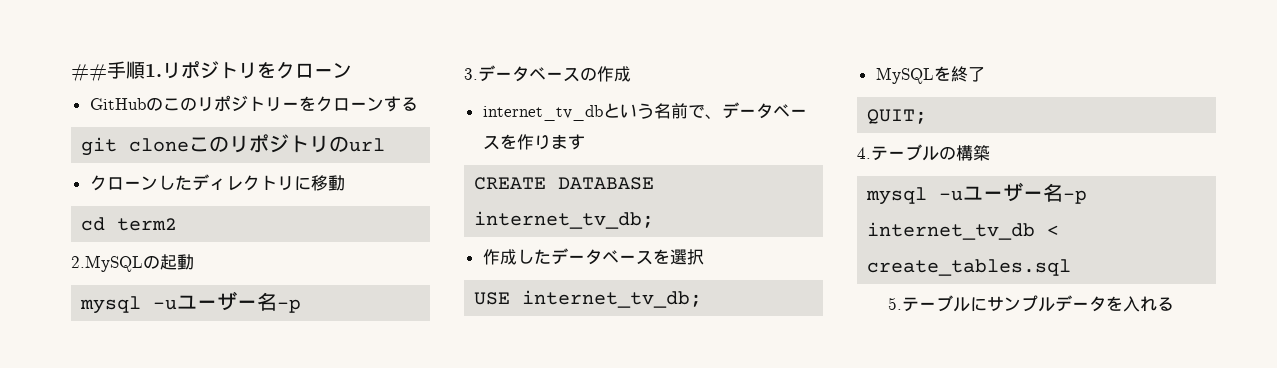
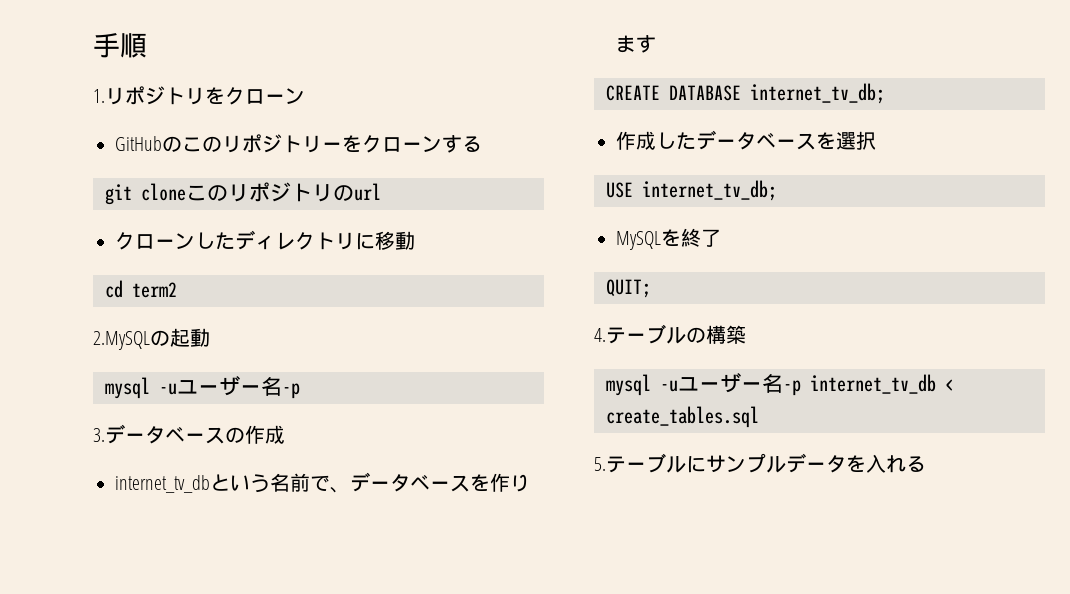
- ##手順1.リポジトリをクローン
+ 手順
+ 1.リポジトリをクローン

